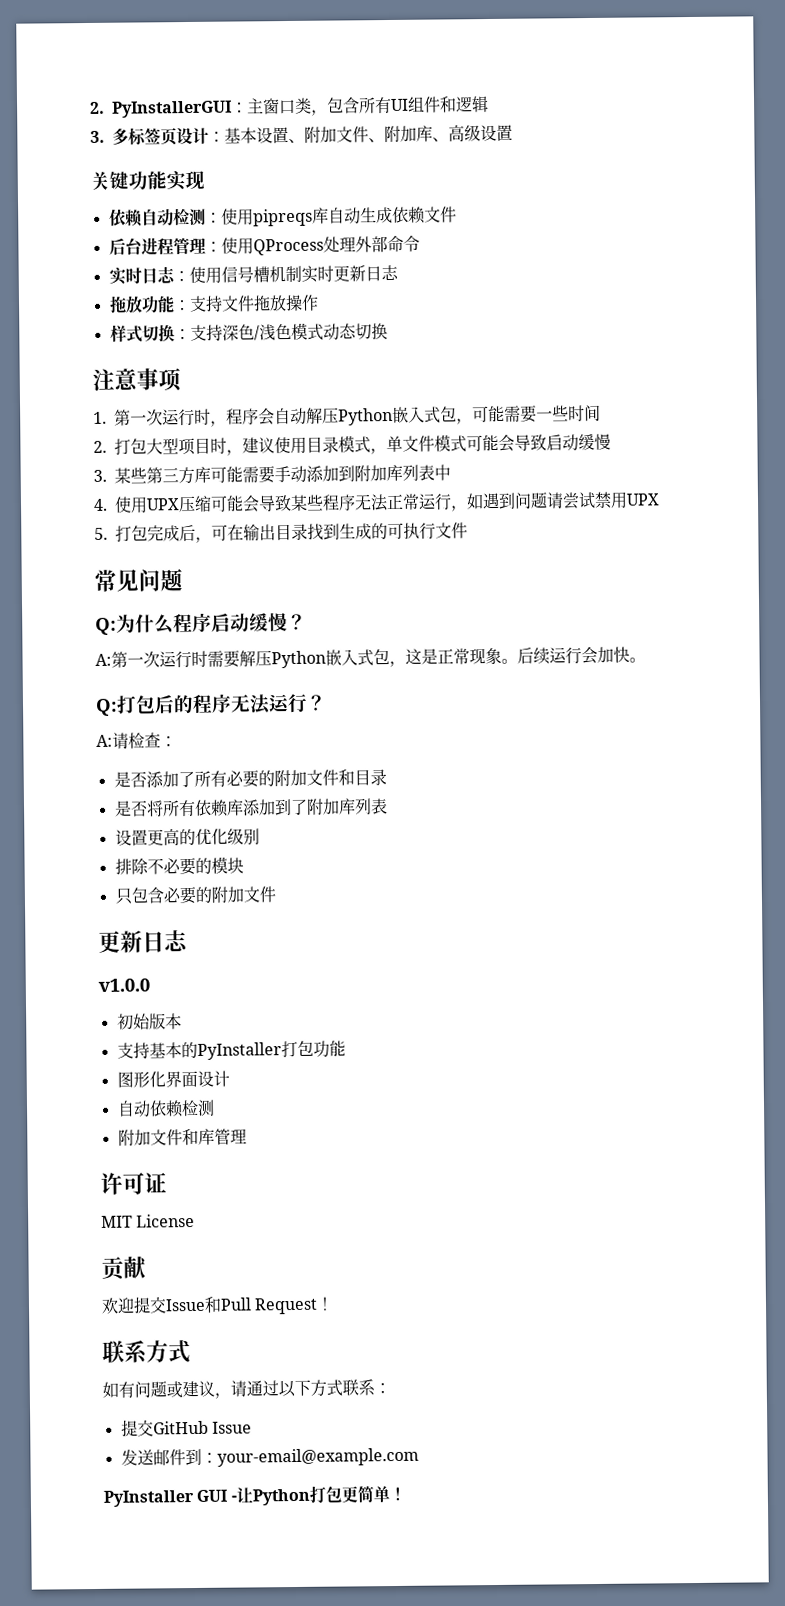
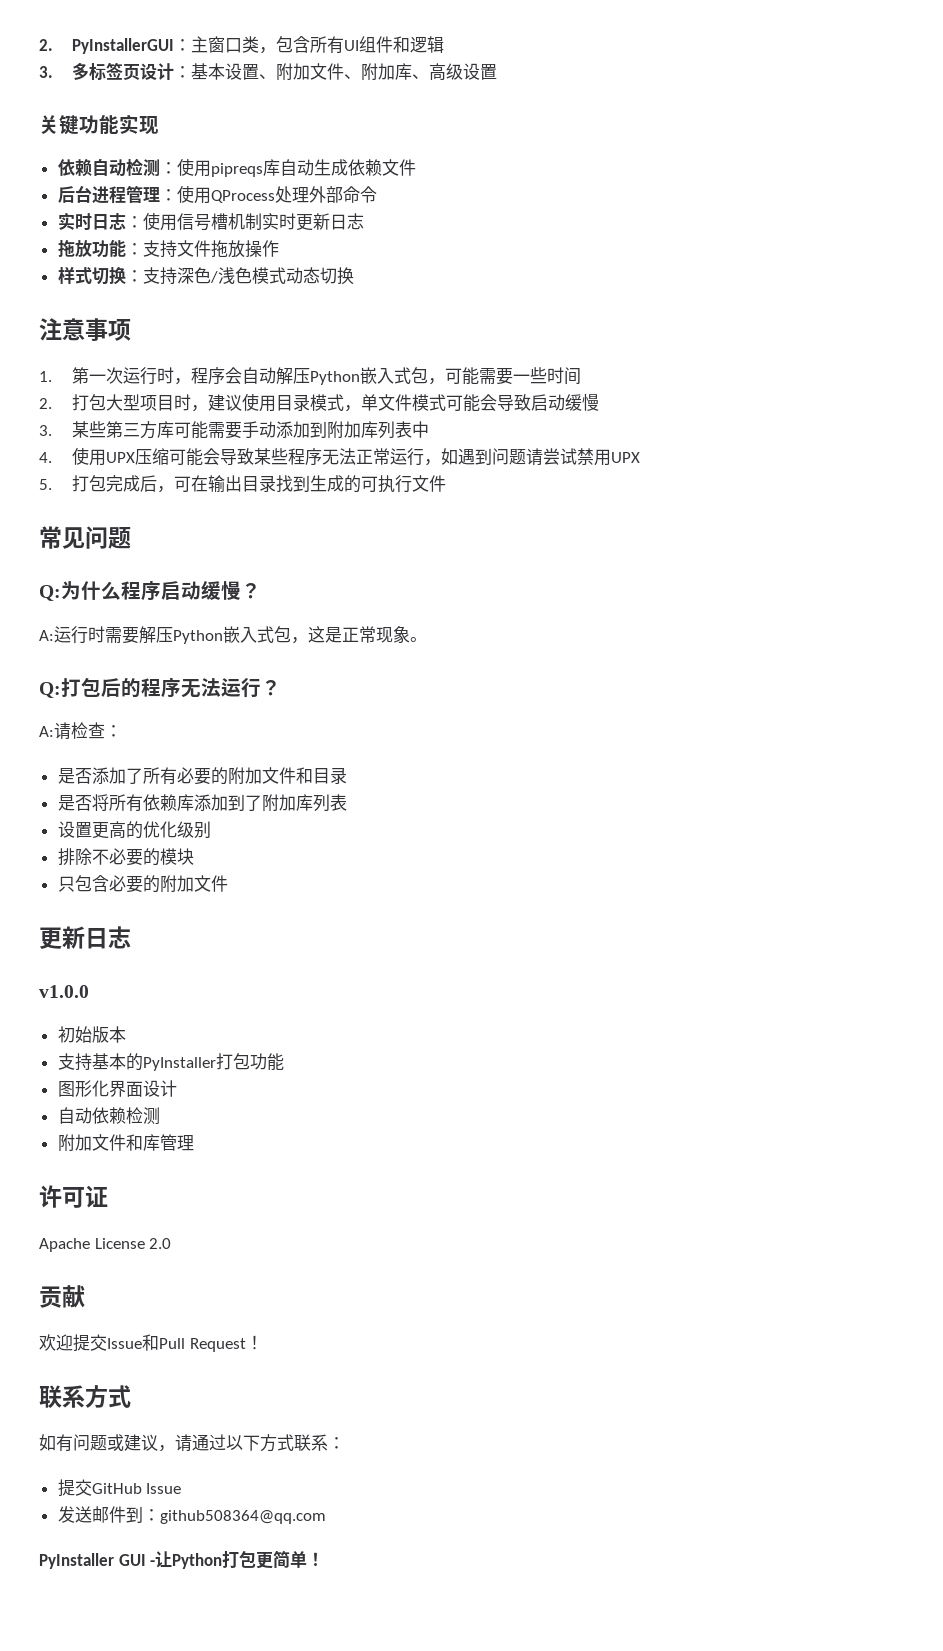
- A:第一次运行时需要解压Python嵌入式包，这是正常现象。后续运行会加快。
+ A:运行时需要解压Python嵌入式包，这是正常现象。
- MIT License
+ Apache License 2.0
- 发送邮件到：your-email@example.com
+ 发送邮件到：github508364@qq.com

